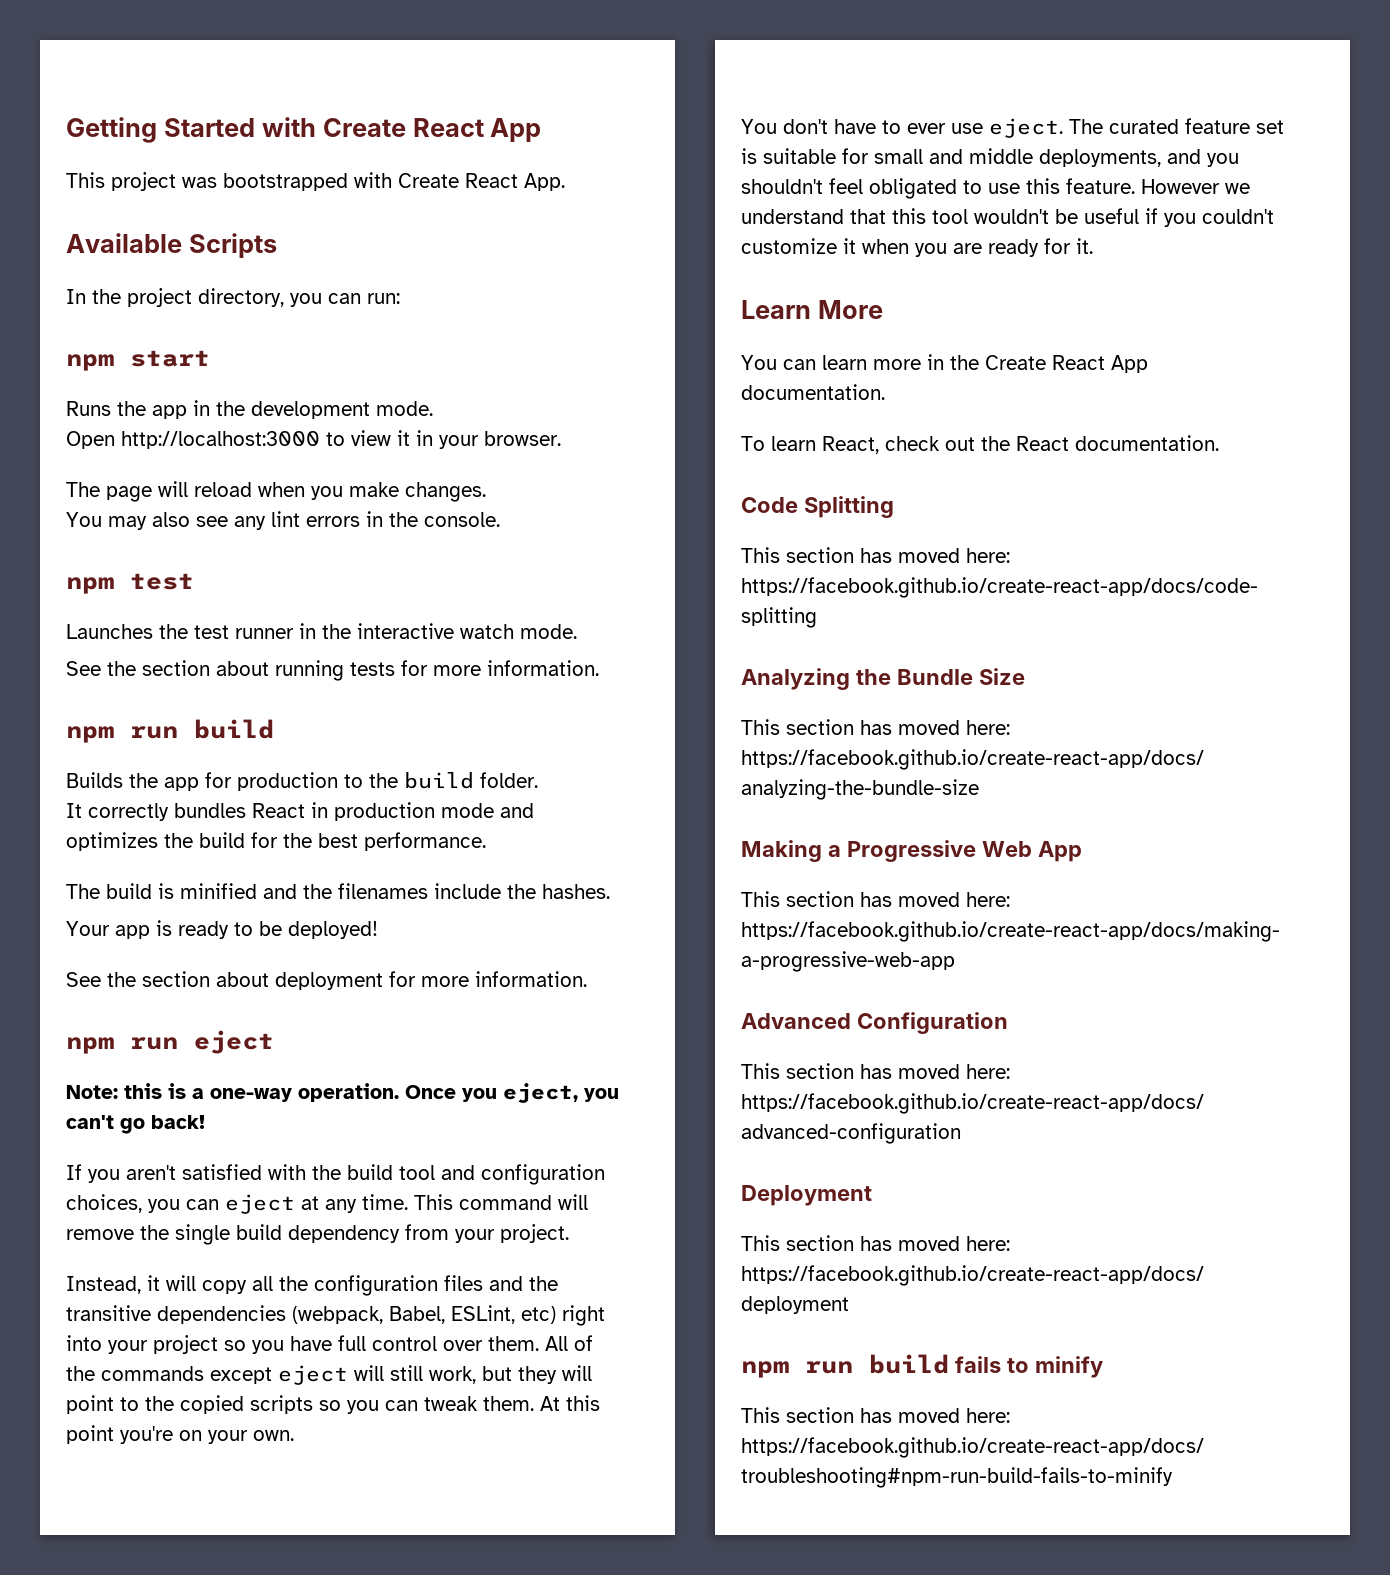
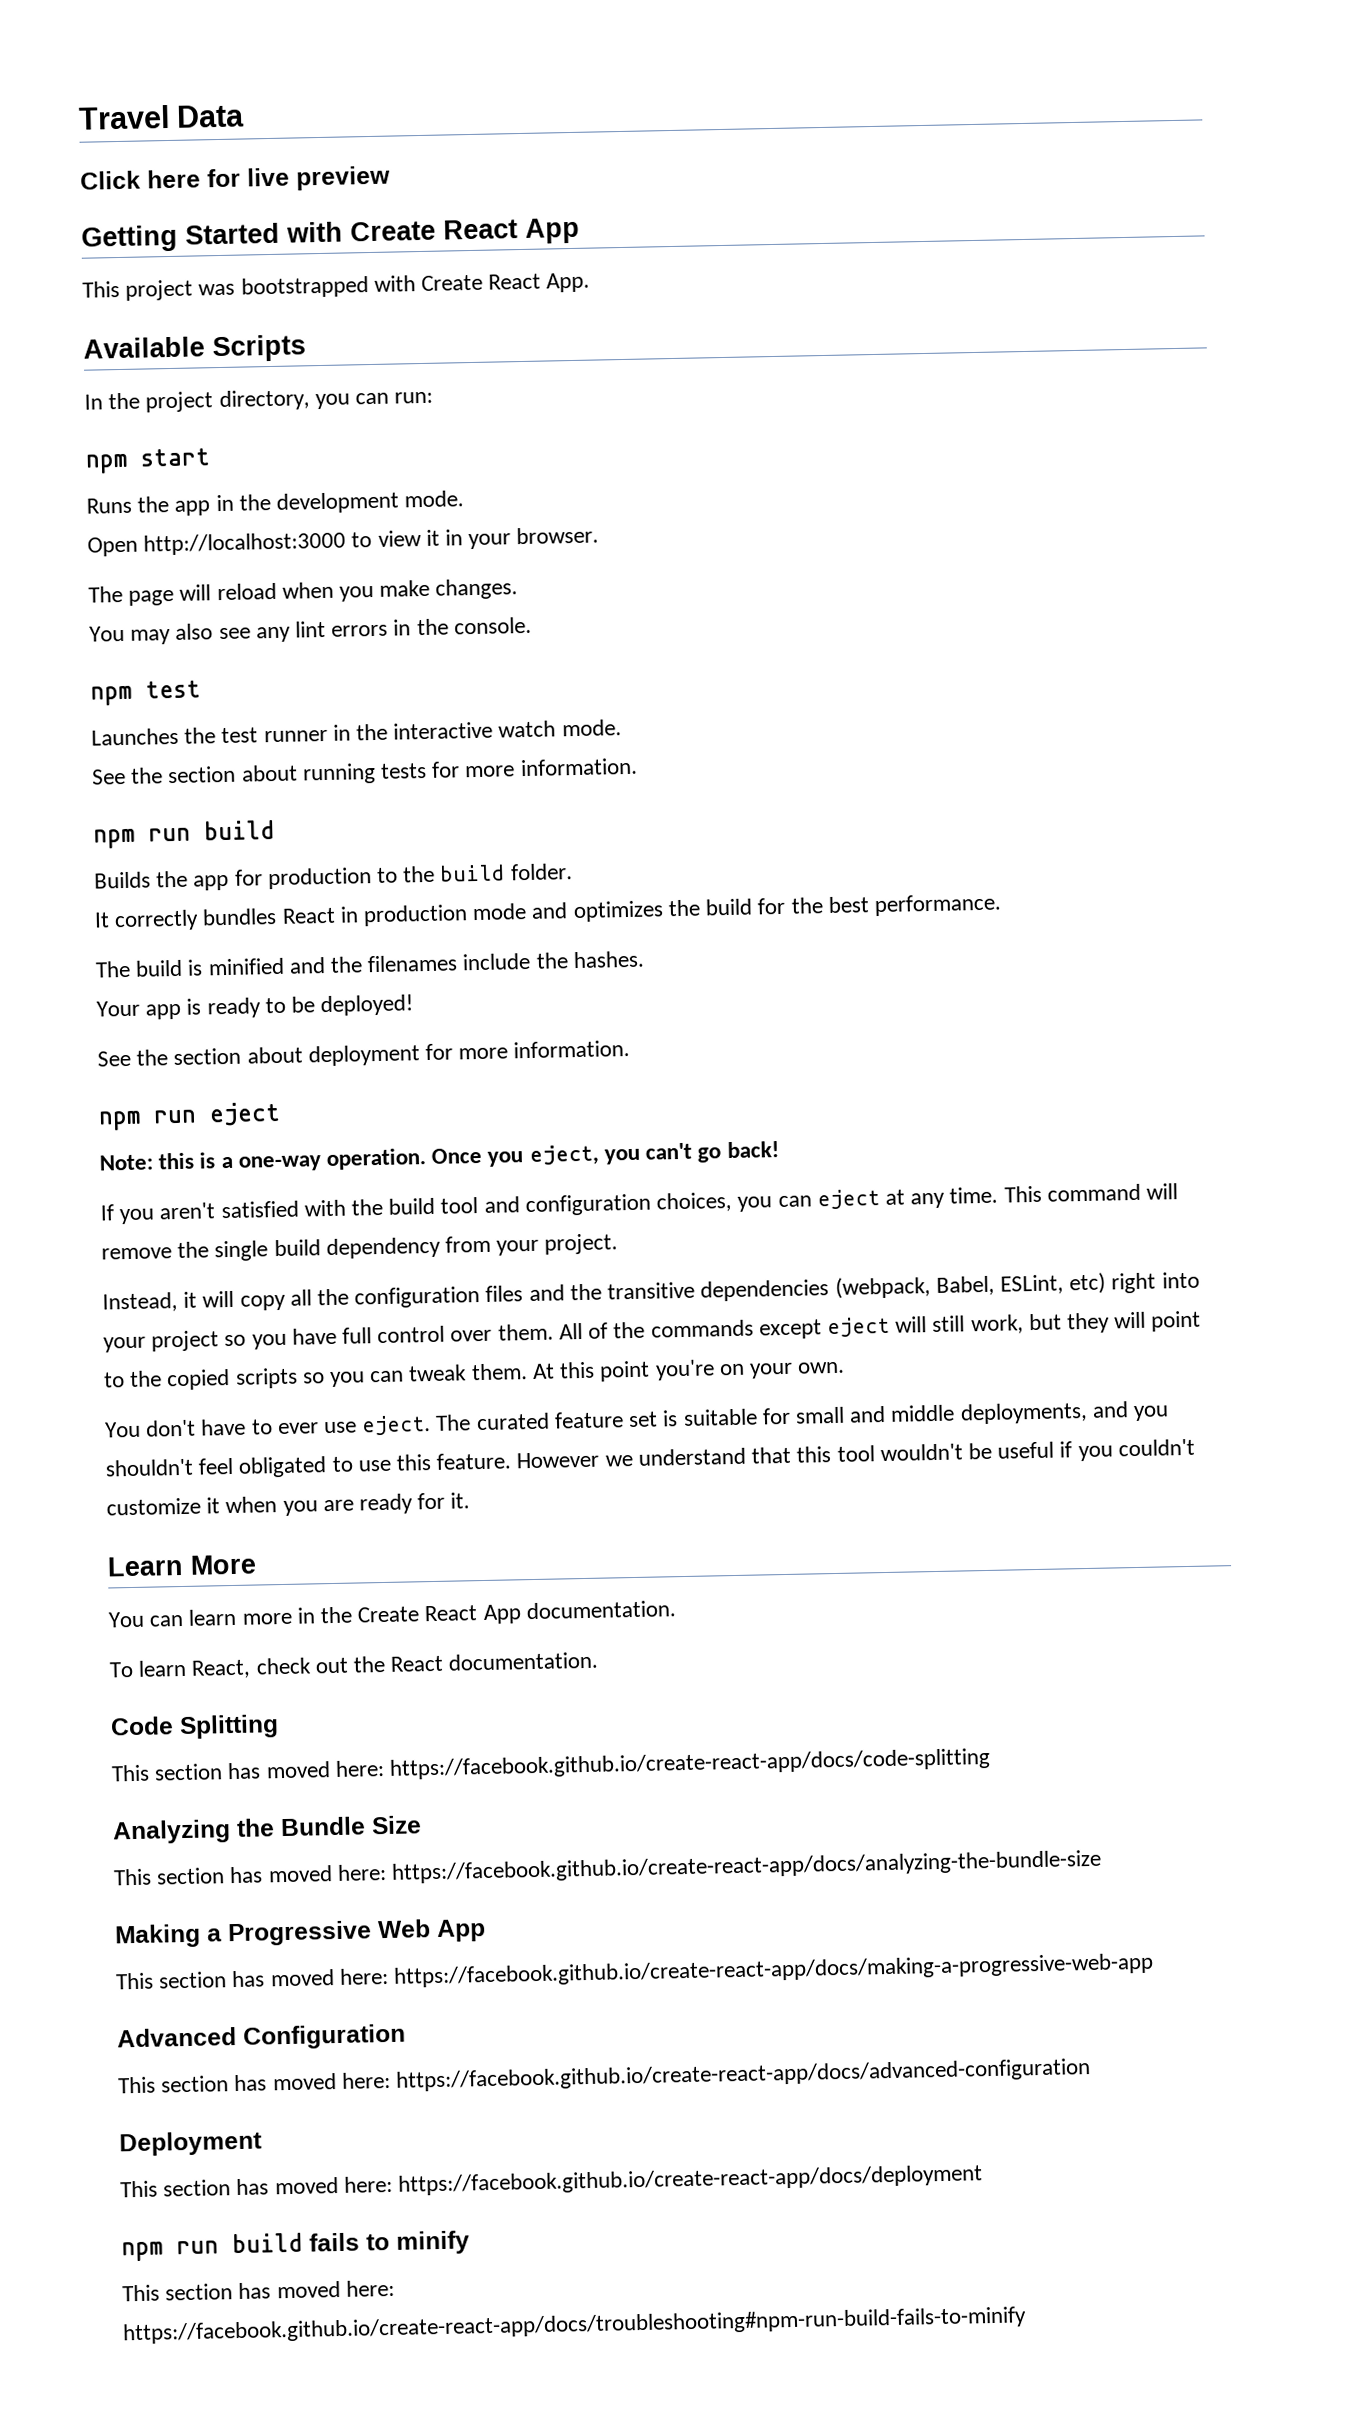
+ Travel Data
+ Click here for live preview

